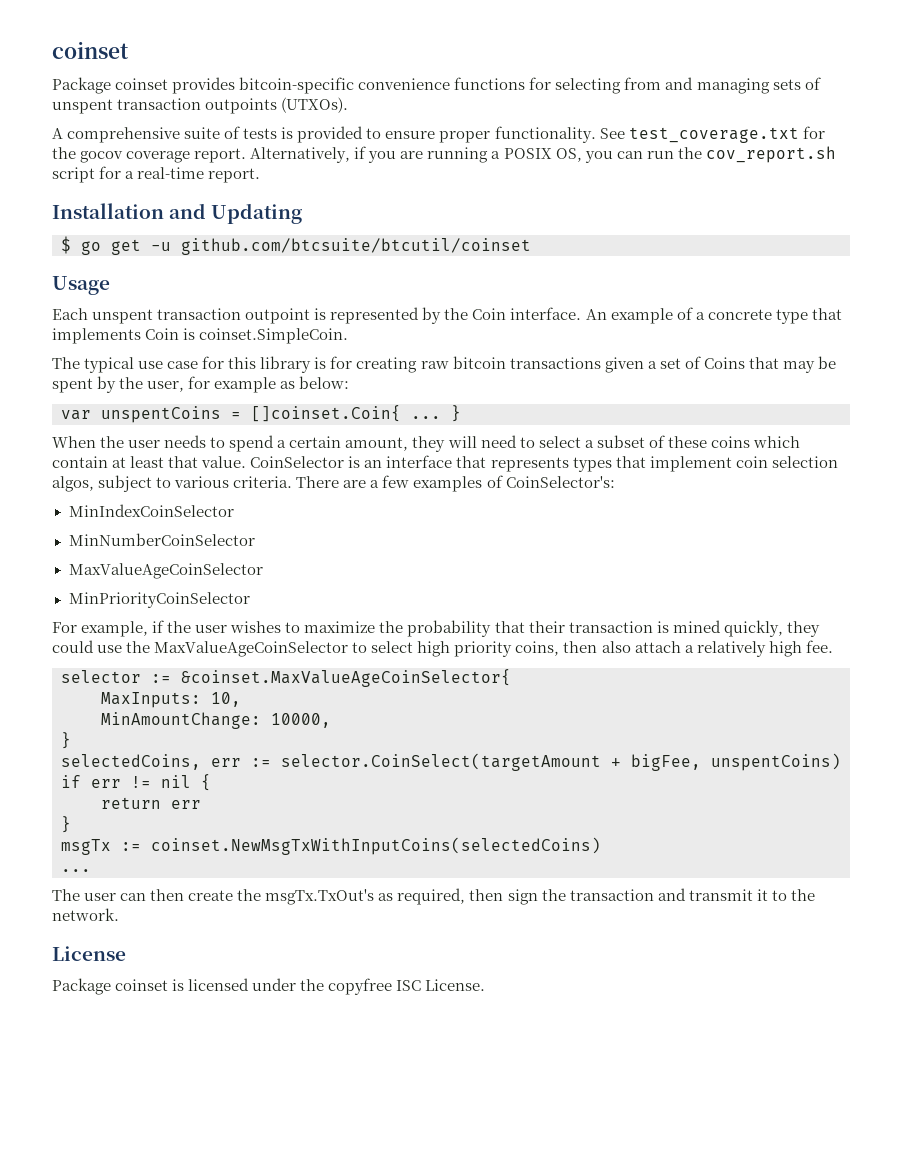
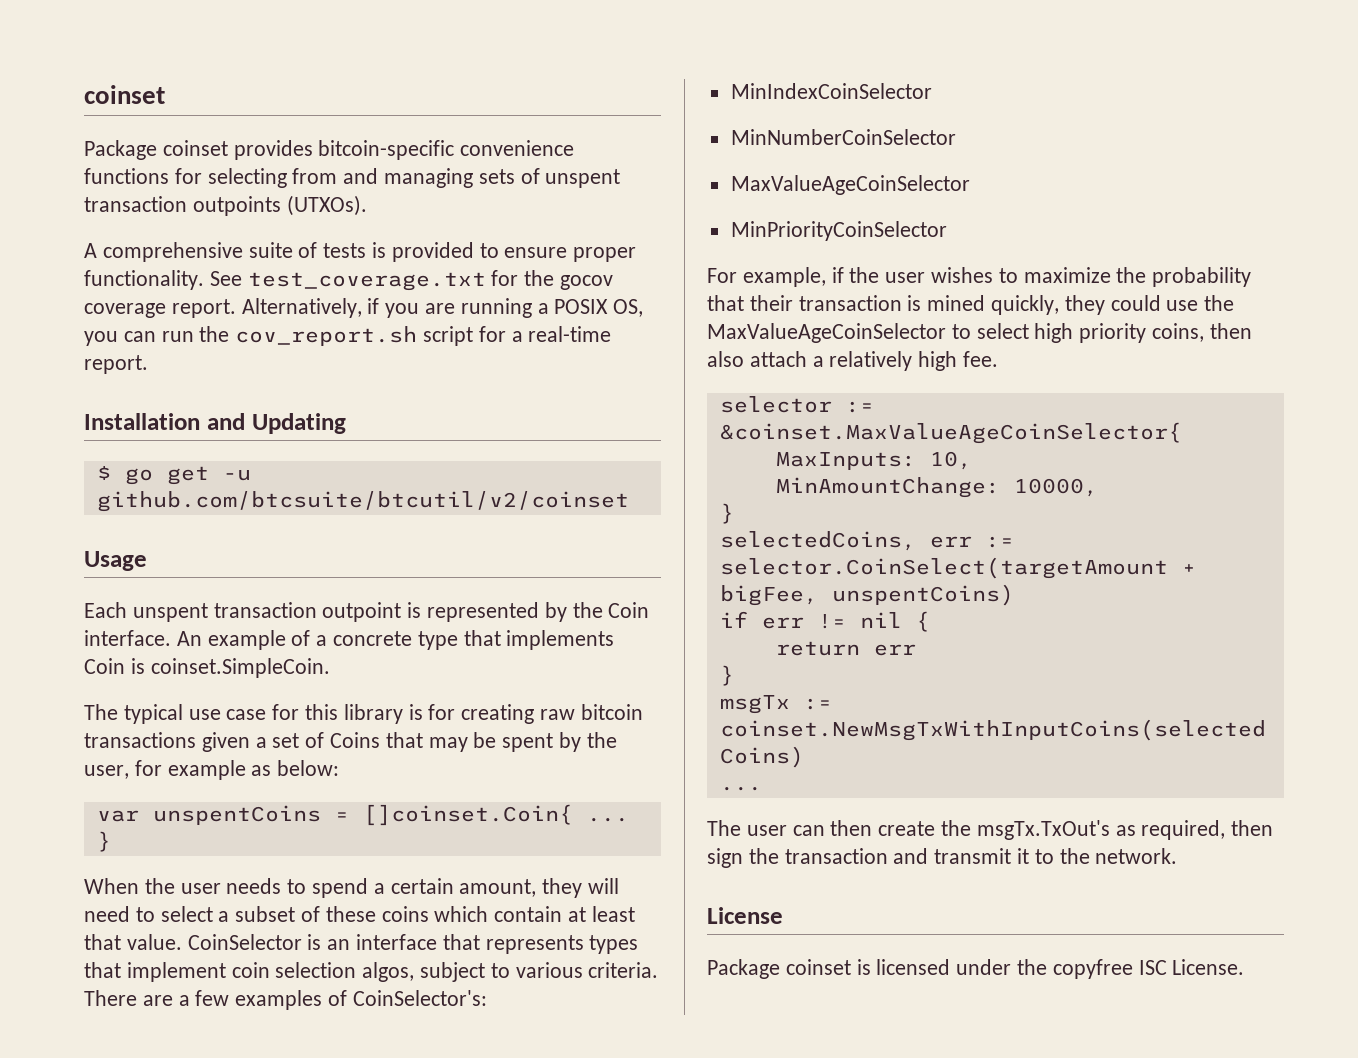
- $ go get -u github.com/btcsuite/btcutil/coinset
+ $ go get -u github.com/btcsuite/btcutil/v2/coinset

